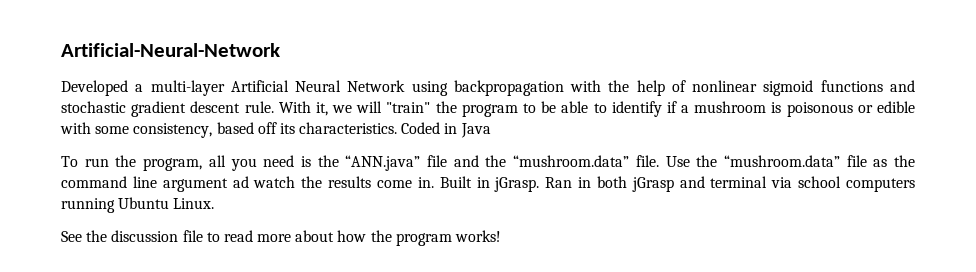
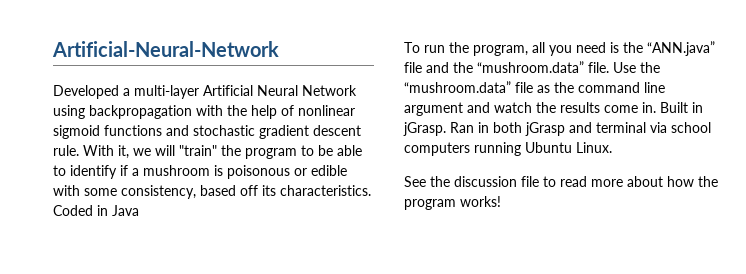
- Use the “mushroom.data” file as the command line argument ad watch the results come in.
+ Use the “mushroom.data” file as the command line argument and watch the results come in.

